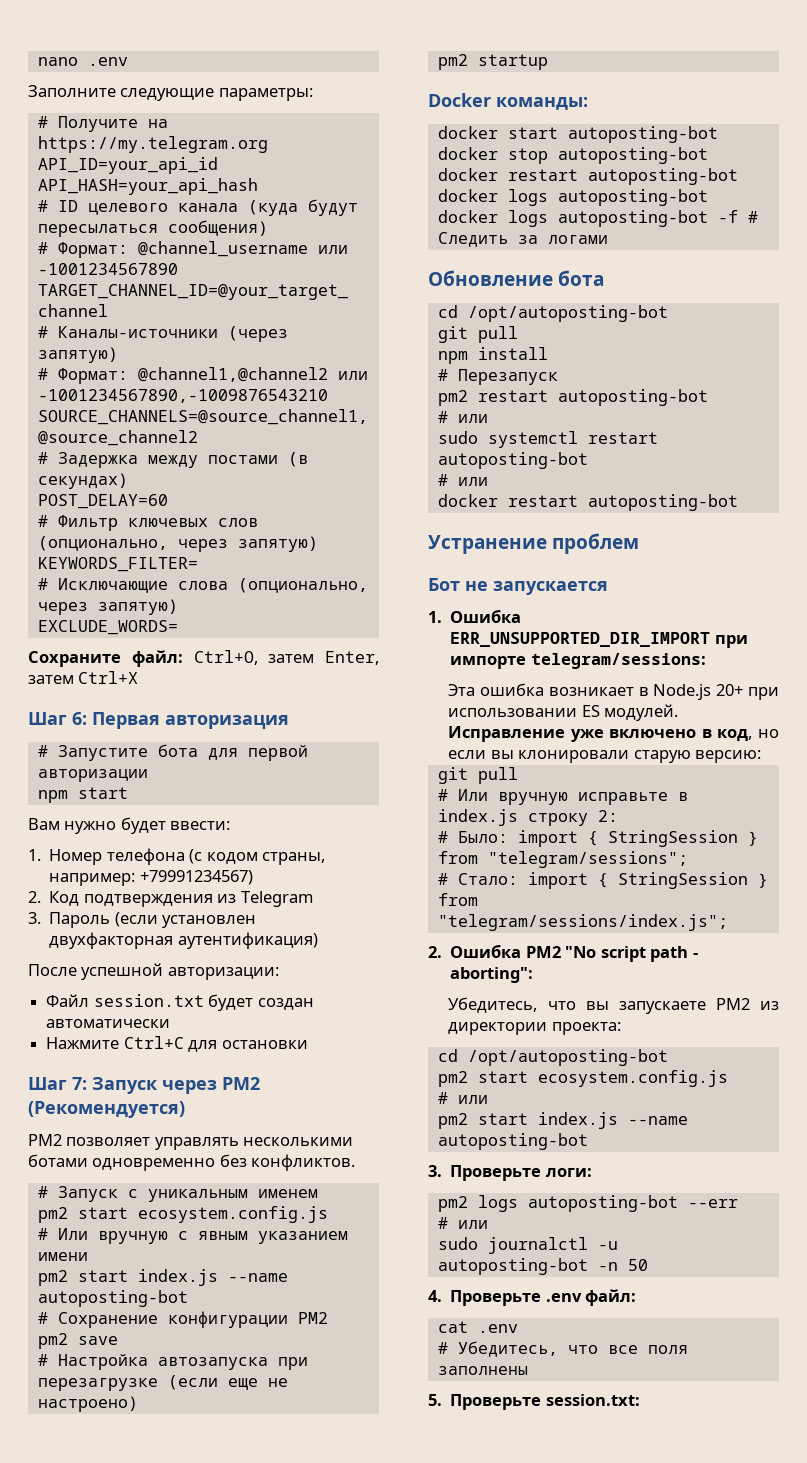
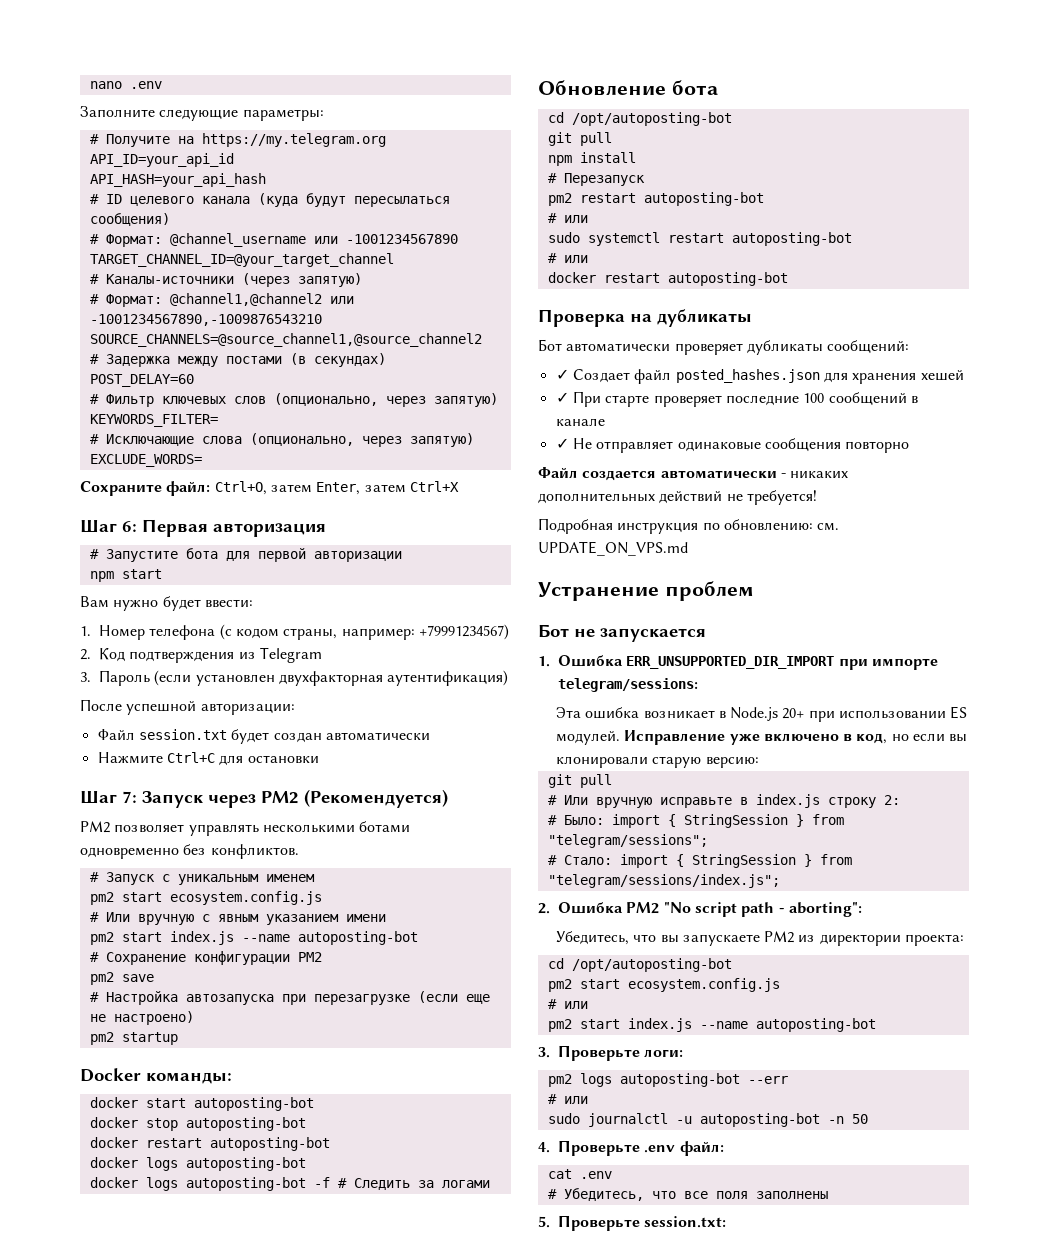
+ Проверка на дубликаты
+ Бот автоматически проверяет дубликаты сообщений:
+ ✓ Создает файл posted_hashes.json для хранения хешей
+ ✓ При старте проверяет последние 100 сообщений в канале
+ ✓ Не отправляет одинаковые сообщения повторно
+ Файл создается автоматически - никаких дополнительных действий не требуется!
+ Подробная инструкция по обновлению: см. UPDATE_ON_VPS.md

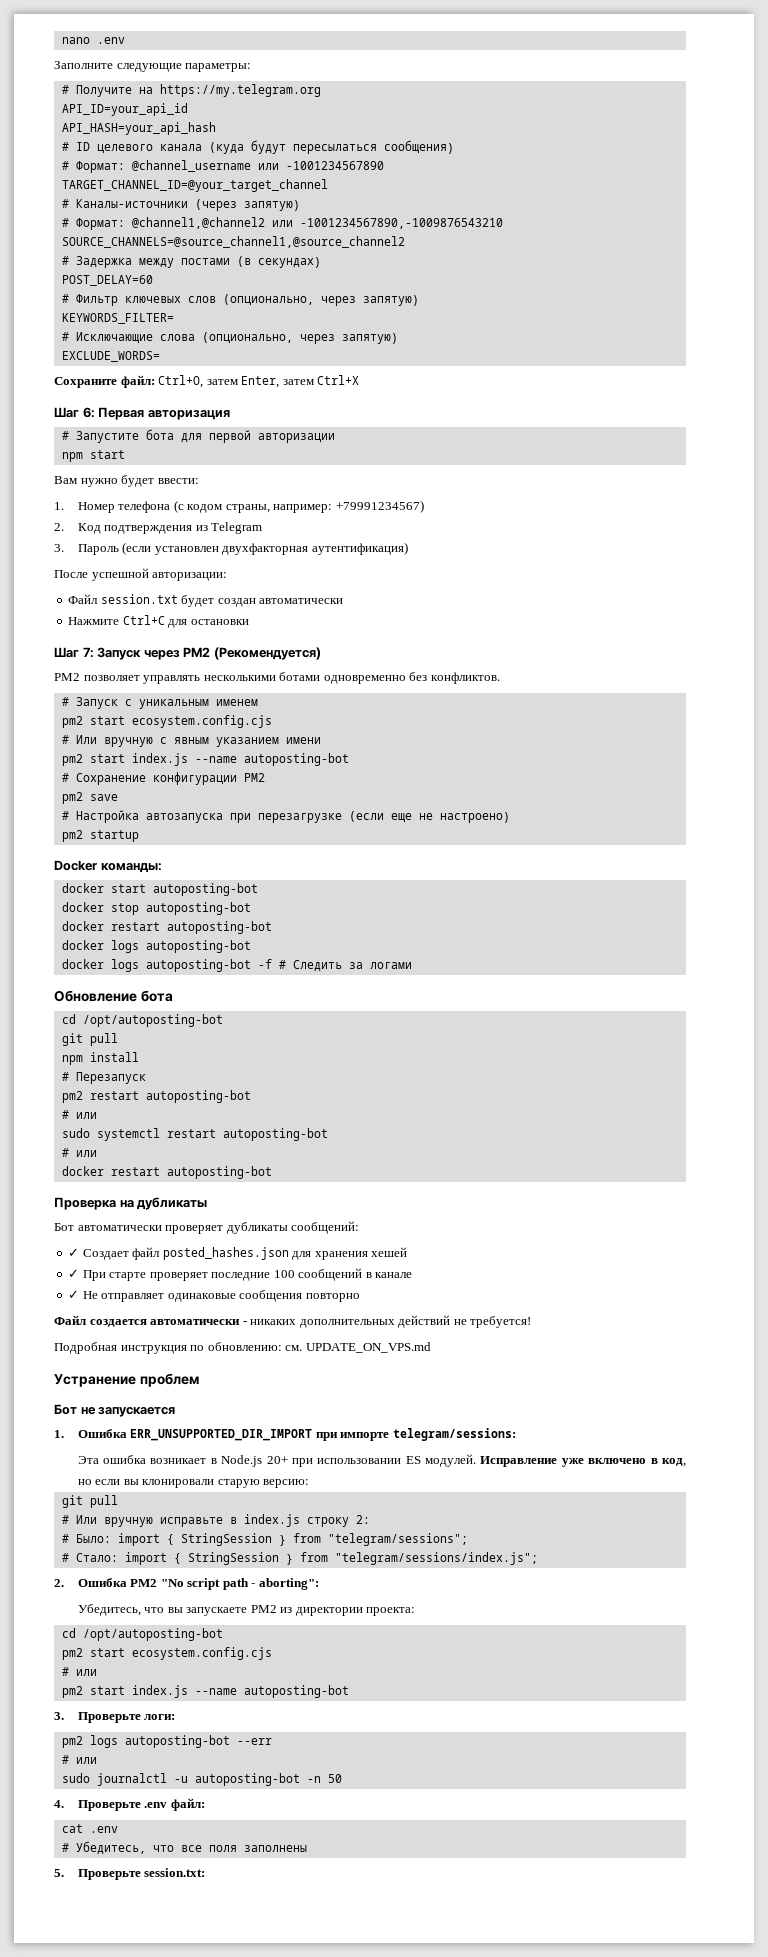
  # Запуск с уникальным именем
- pm2 start ecosystem.config.js
+ pm2 start ecosystem.config.cjs
  Убедитесь, что вы запускаете PM2 из директории проекта:
  cd /opt/autoposting-bot
- pm2 start ecosystem.config.js
+ pm2 start ecosystem.config.cjs

